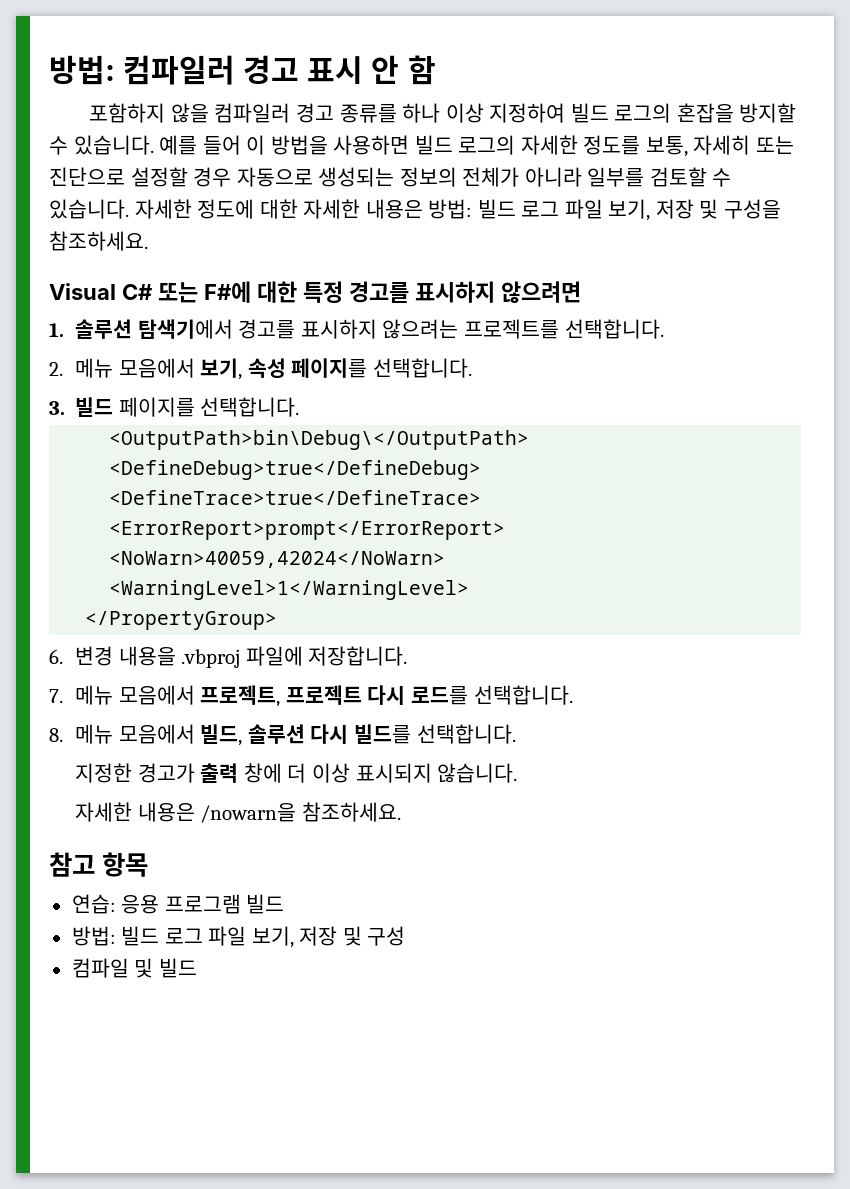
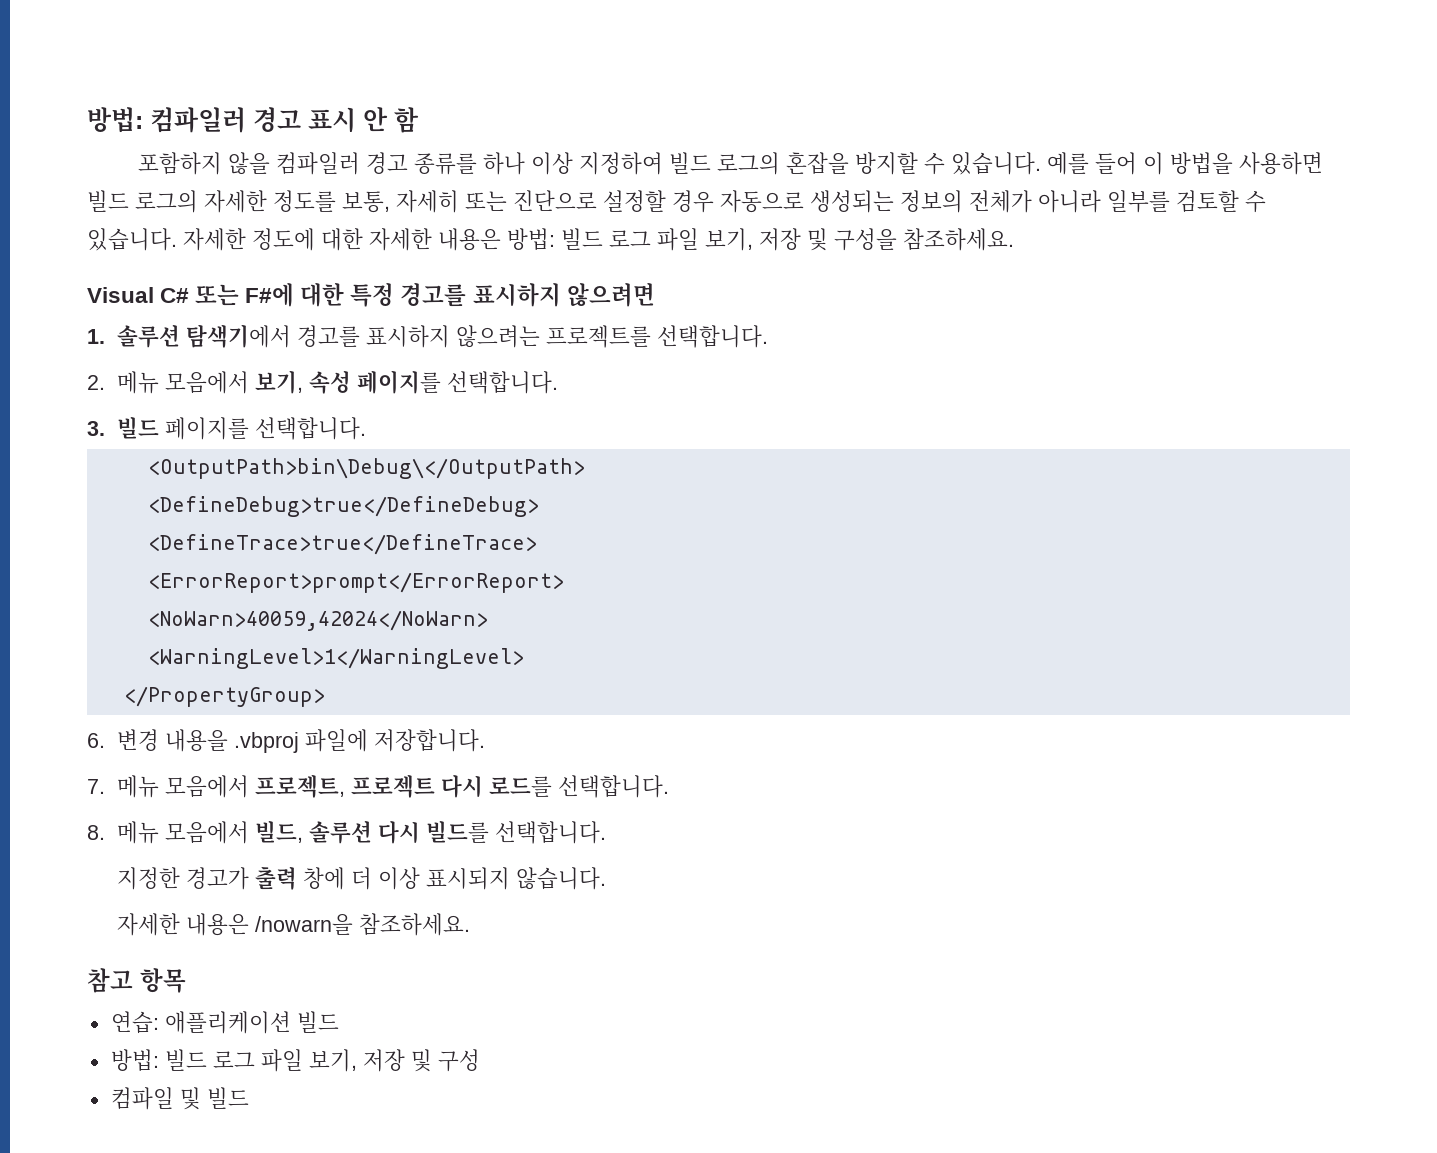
- 연습: 응용 프로그램 빌드
+ 연습: 애플리케이션 빌드

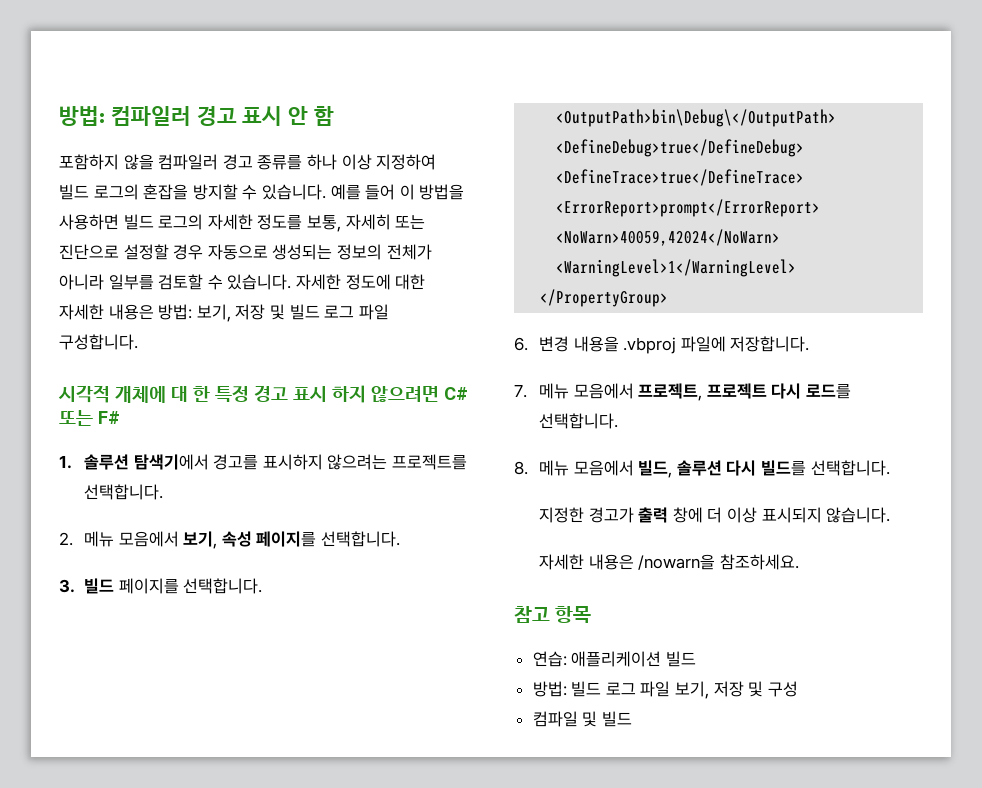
- 자세한 정도에 대한 자세한 내용은 방법: 빌드 로그 파일 보기, 저장 및 구성을 참조하세요.
- Visual C# 또는 F#에 대한 특정 경고를 표시하지 않으려면
+ 자세한 정도에 대한 자세한 내용은 방법: 보기, 저장 및 빌드 로그 파일 구성합니다.
+ 시각적 개체에 대 한 특정 경고 표시 하지 않으려면 C# 또는 F#

